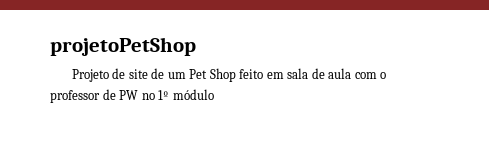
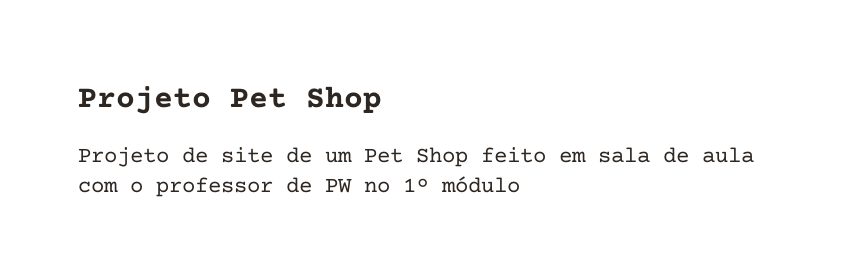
- projetoPetShop
+ Projeto Pet Shop

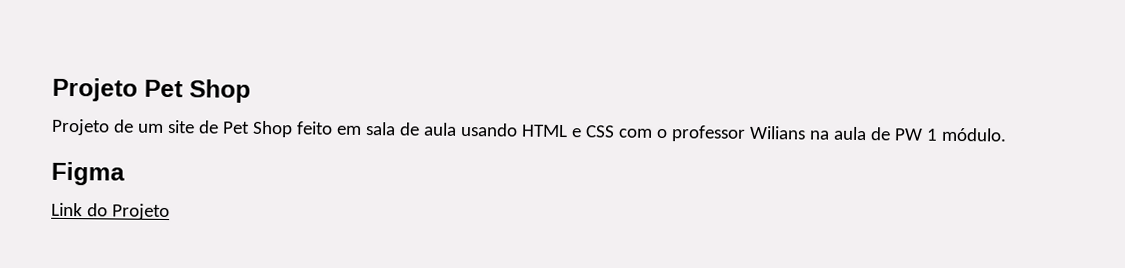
- Projeto de site de um Pet Shop feito em sala de aula com o professor de PW no 1º módulo
+ Projeto de um site de Pet Shop feito em sala de aula usando HTML e CSS com o professor Wilians na aula de PW 1 módulo.
+ Figma
+ Link do Projeto

